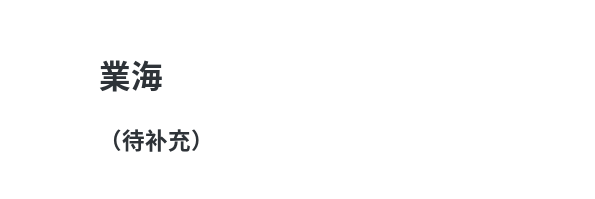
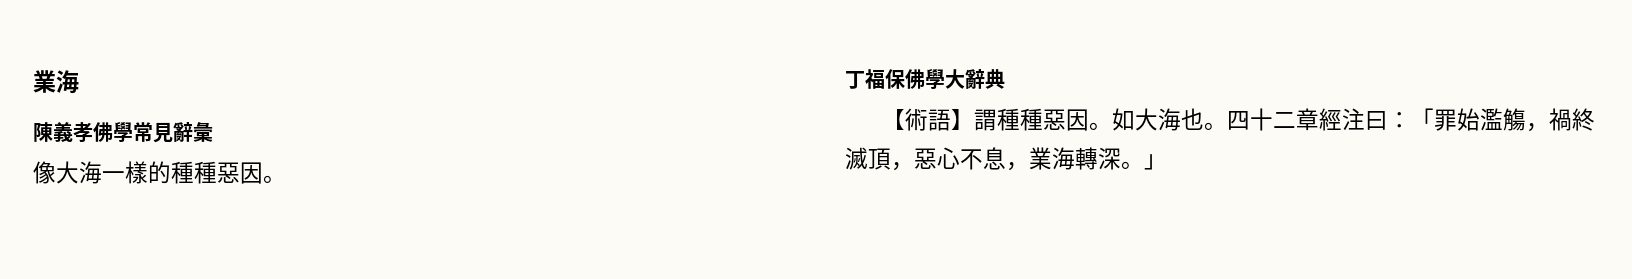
- （待补充）
+ 陳義孝佛學常見辭彙
+ 像大海一樣的種種惡因。
+ 丁福保佛學大辭典
+ 【術語】謂種種惡因。如大海也。四十二章經注曰：「罪始濫觴，禍終滅頂，惡心不息，業海轉深。」

